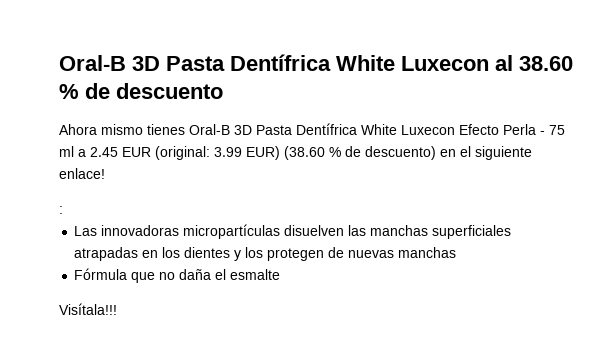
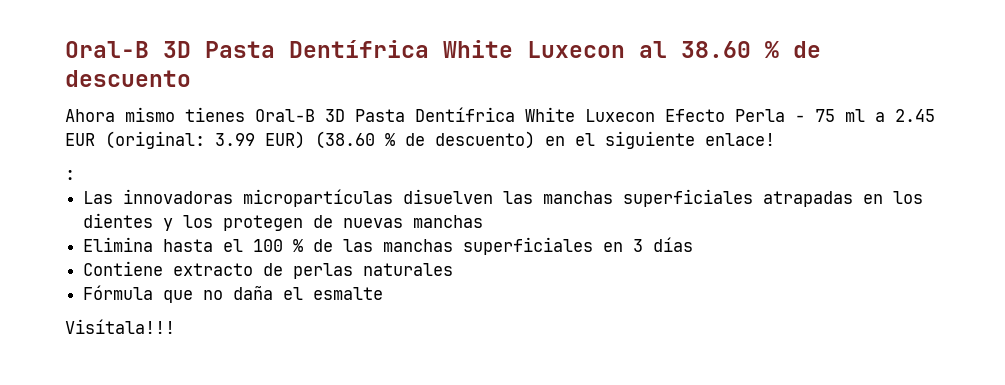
+ Elimina hasta el 100 % de las manchas superficiales en 3 días
+ Contiene extracto de perlas naturales

